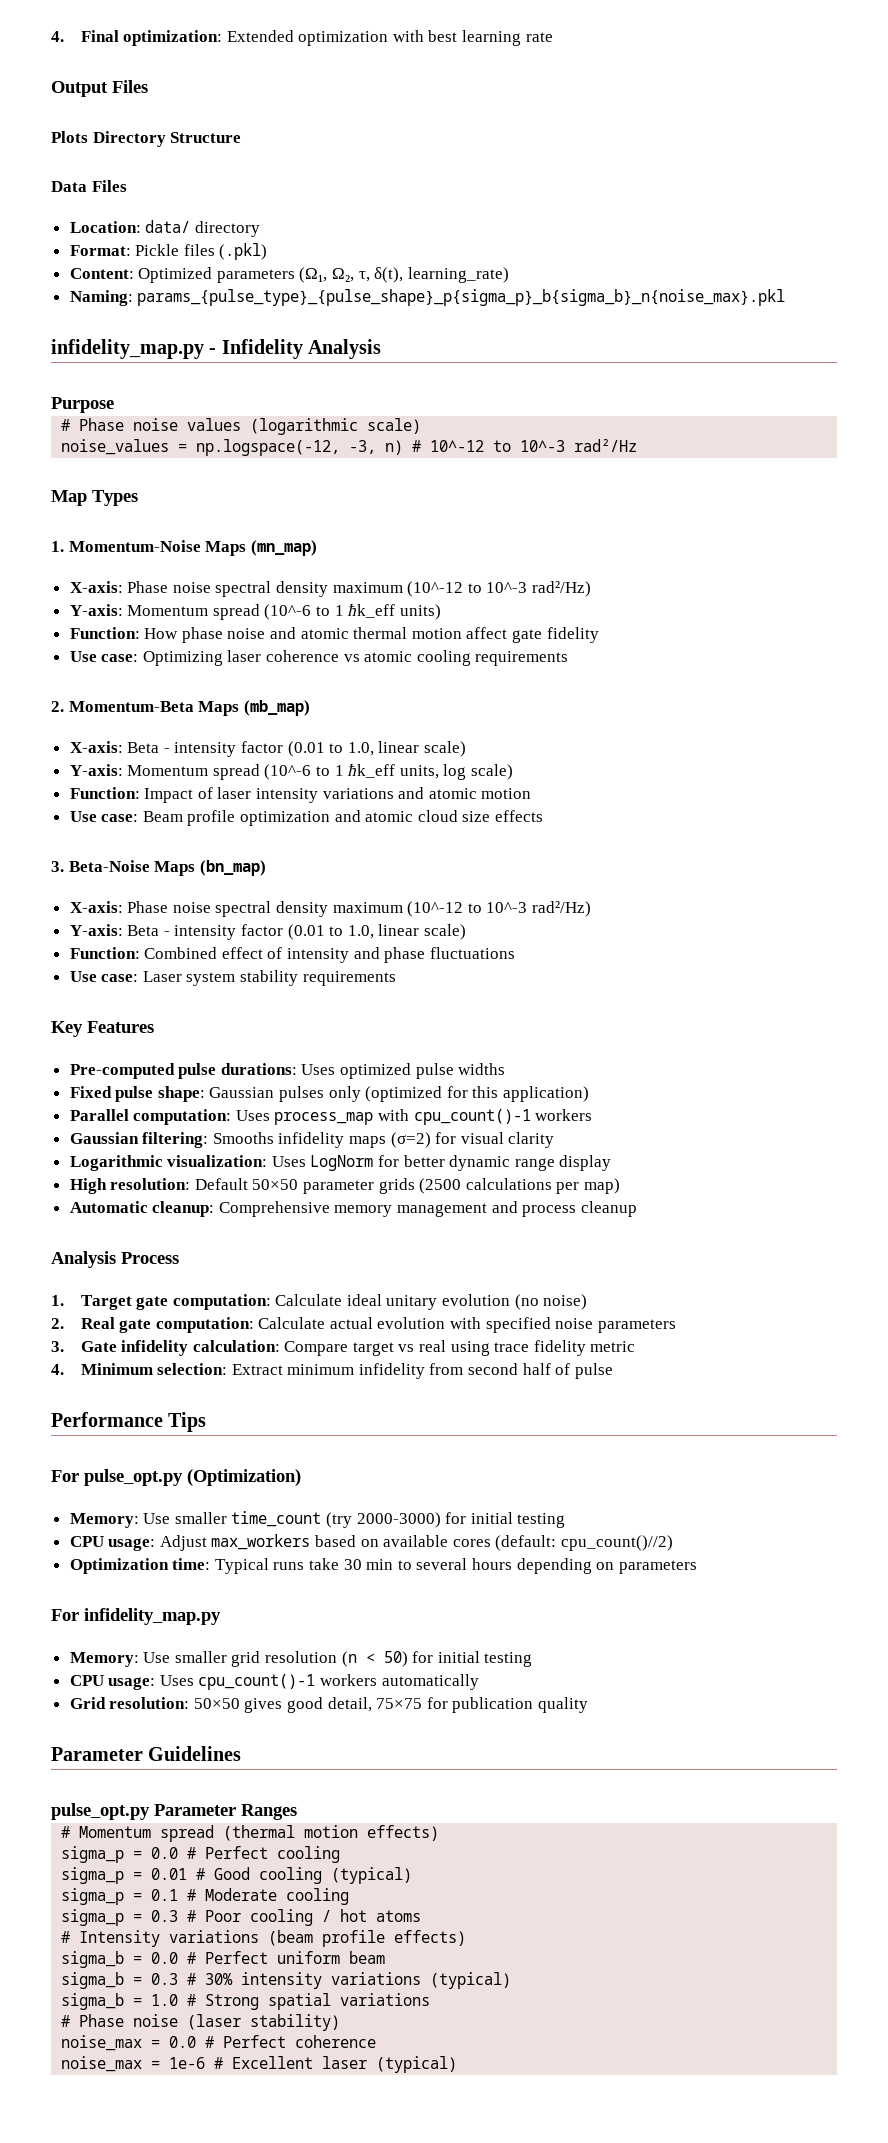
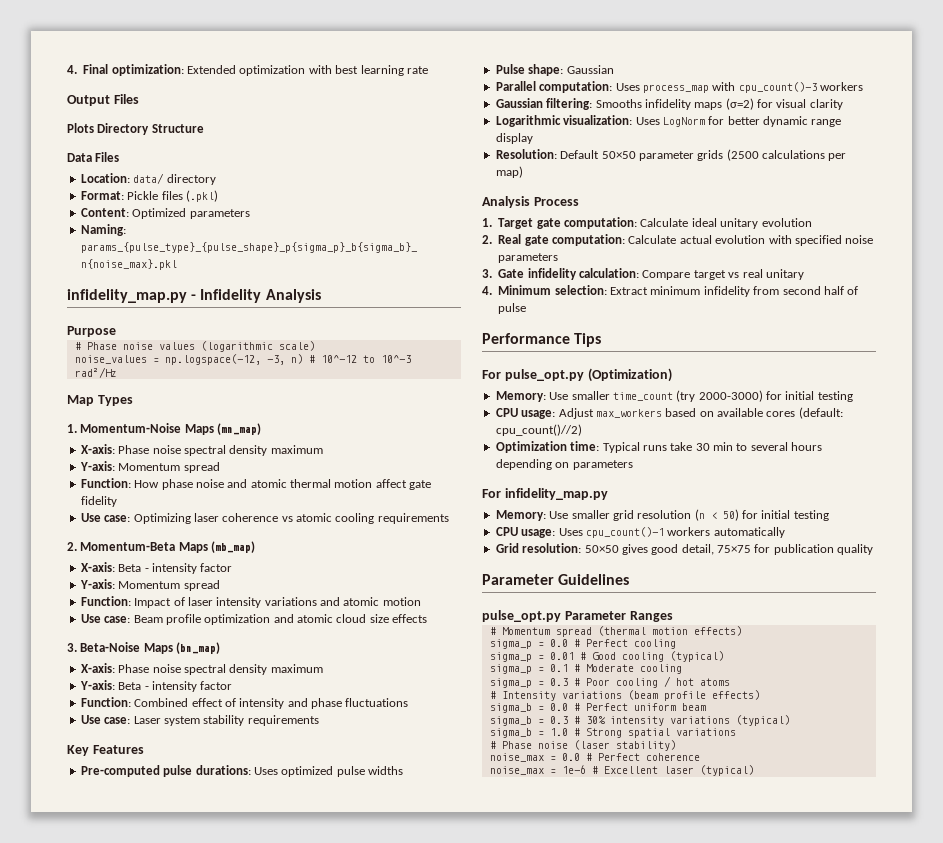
- Content: Optimized parameters (Ω₁, Ω₂, τ, δ(t), learning_rate)
+ Content: Optimized parameters
  1. Momentum-Noise Maps (mn_map)
- X-axis: Phase noise spectral density maximum (10^-12 to 10^-3 rad²/Hz)
- Y-axis: Momentum spread (10^-6 to 1 ℏk_eff units)
+ X-axis: Phase noise spectral density maximum
+ Y-axis: Momentum spread
- X-axis: Beta - intensity factor (0.01 to 1.0, linear scale)
- Y-axis: Momentum spread (10^-6 to 1 ℏk_eff units, log scale)
+ X-axis: Beta - intensity factor
+ Y-axis: Momentum spread
  3. Beta-Noise Maps (bn_map)
- X-axis: Phase noise spectral density maximum (10^-12 to 10^-3 rad²/Hz)
+ X-axis: Phase noise spectral density maximum
- Y-axis: Beta - intensity factor (0.01 to 1.0, linear scale)
+ Y-axis: Beta - intensity factor
- Fixed pulse shape: Gaussian pulses only (optimized for this application)
+ Pulse shape: Gaussian
- Parallel computation: Uses process_map with cpu_count()-1 workers
+ Parallel computation: Uses process_map with cpu_count()-3 workers
- High resolution: Default 50×50 parameter grids (2500 calculations per map)
+ Resolution: Default 50×50 parameter grids (2500 calculations per map)
- Automatic cleanup: Comprehensive memory management and process cleanup
- 1. Target gate computation: Calculate ideal unitary evolution (no noise)
+ 1. Target gate computation: Calculate ideal unitary evolution
- 3. Gate infidelity calculation: Compare target vs real using trace fidelity metric
+ 3. Gate infidelity calculation: Compare target vs real unitary

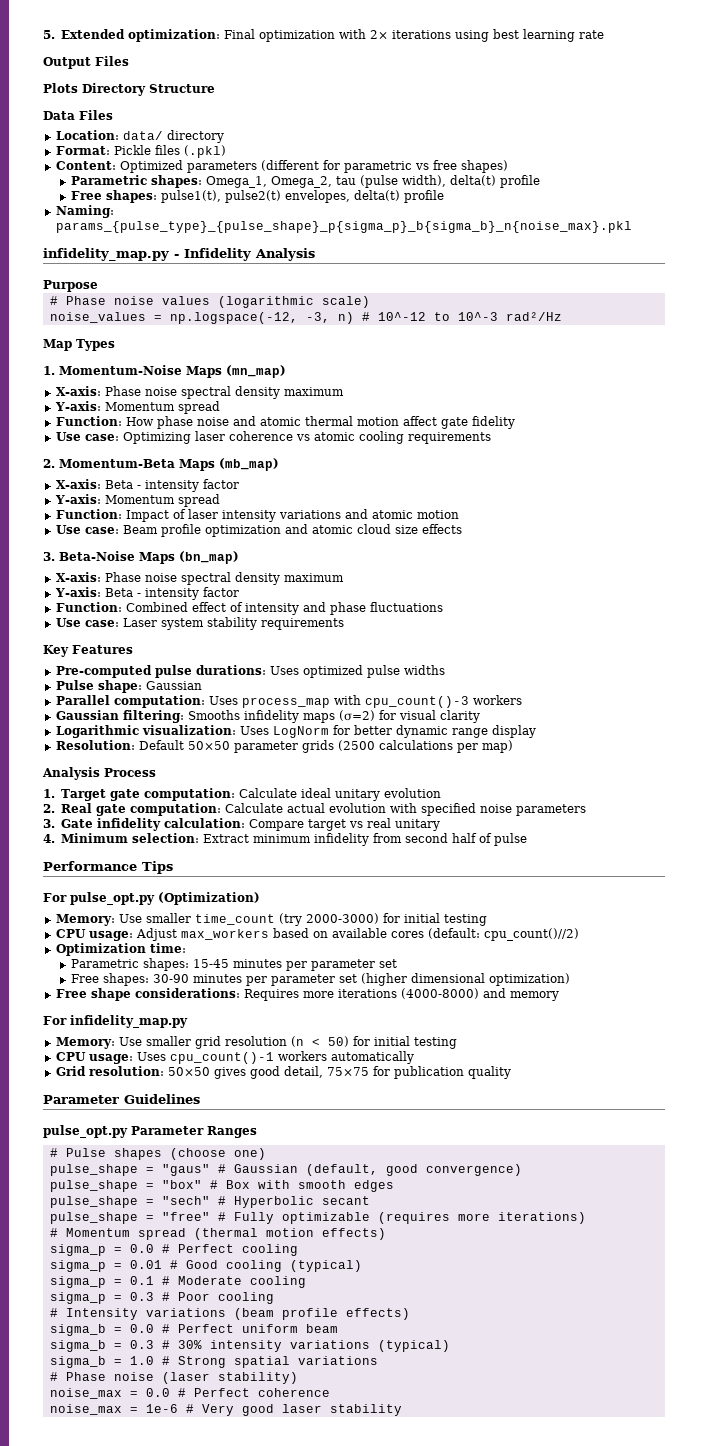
- 4. Final optimization: Extended optimization with best learning rate
+ 5. Extended optimization: Final optimization with 2× iterations using best learning rate
- Content: Optimized parameters
+ Content: Optimized parameters (different for parametric vs free shapes)
+ Parametric shapes: Omega_1, Omega_2, tau (pulse width), delta(t) profile
+ Free shapes: pulse1(t), pulse2(t) envelopes, delta(t) profile
- Optimization time: Typical runs take 30 min to several hours depending on parameters
+ Optimization time:
+ Parametric shapes: 15-45 minutes per parameter set
+ Free shapes: 30-90 minutes per parameter set (higher dimensional optimization)
+ Free shape considerations: Requires more iterations (4000-8000) and memory
+ # Pulse shapes (choose one)
+ pulse_shape = "gaus" # Gaussian (default, good convergence)
+ pulse_shape = "box" # Box with smooth edges
+ pulse_shape = "sech" # Hyperbolic secant
+ pulse_shape = "free" # Fully optimizable (requires more iterations)
- sigma_p = 0.3 # Poor cooling / hot atoms
+ sigma_p = 0.3 # Poor cooling
- noise_max = 1e-6 # Excellent laser (typical)
+ noise_max = 1e-6 # Very good laser stability

